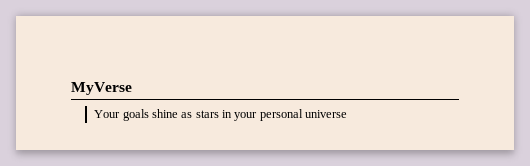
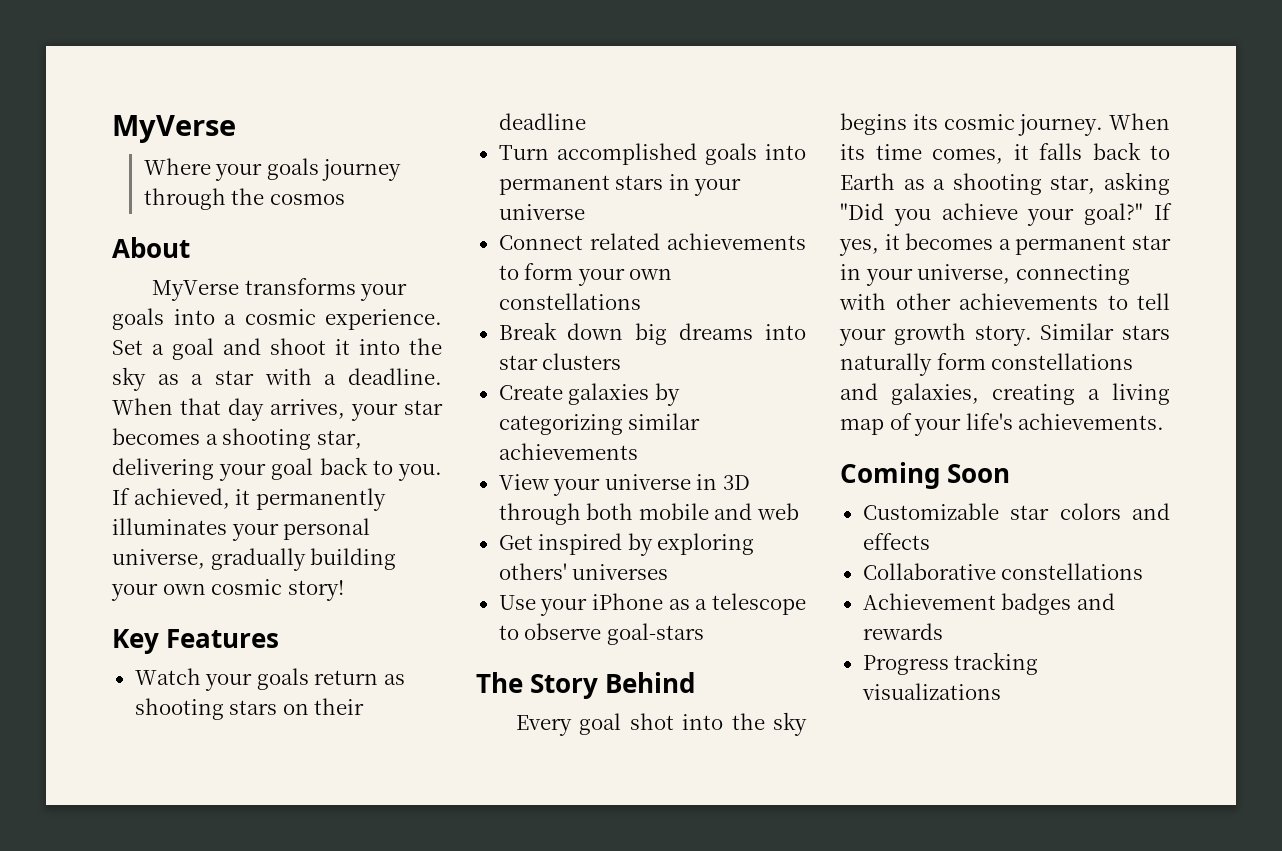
- Your goals shine as stars in your personal universe
+ Where your goals journey through the cosmos
+ About
+ MyVerse transforms your goals into a cosmic experience. Set a goal and shoot it into the sky as a star with a deadline. When that day arrives, your star becomes a shooting star, delivering your goal back to you. If achieved, it permanently illuminates your personal universe, gradually building your own cosmic story!
+ Key Features
+ Watch your goals return as shooting stars on their deadline
+ Turn accomplished goals into permanent stars in your universe
+ Connect related achievements to form your own constellations
+ Break down big dreams into star clusters
+ Create galaxies by categorizing similar achievements
+ View your universe in 3D through both mobile and web
+ Get inspired by exploring others' universes
+ Use your iPhone as a telescope to observe goal-stars
+ The Story Behind
+ Every goal shot into the sky begins its cosmic journey. When its time comes, it falls back to Earth as a shooting star, asking "Did you achieve your goal?" If yes, it becomes a permanent star in your universe, connecting with other achievements to tell your growth story. Similar stars naturally form constellations and galaxies, creating a living map of your life's achievements.
+ Coming Soon
+ Customizable star colors and effects
+ Collaborative constellations
+ Achievement badges and rewards
+ Progress tracking visualizations

